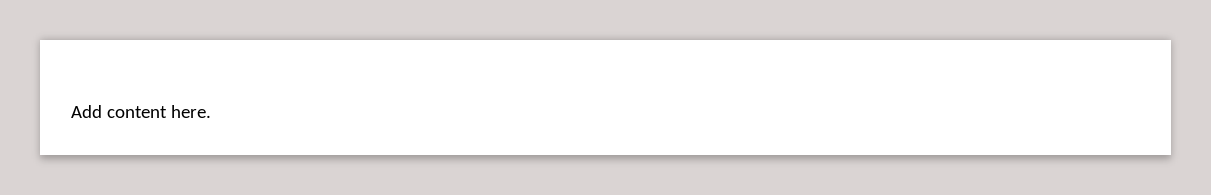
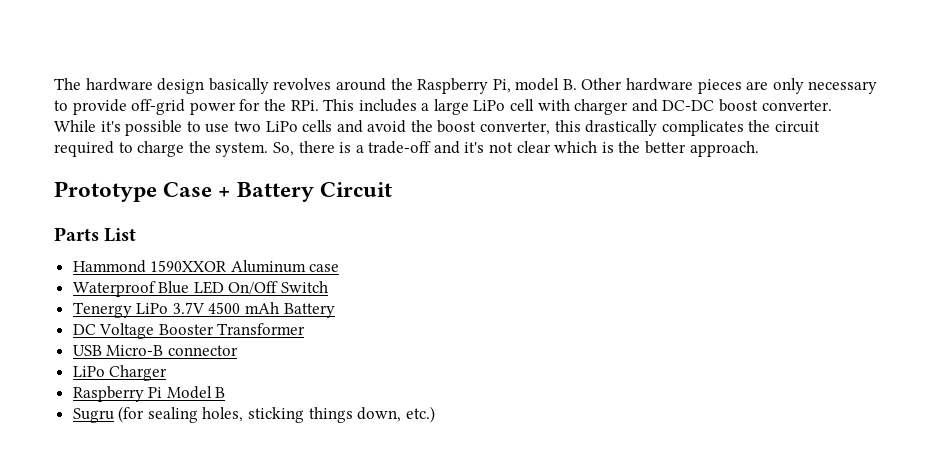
- Add content here.
+ The hardware design basically revolves around the Raspberry Pi, model B. Other hardware pieces are only necessary to provide off-grid power for the RPi. This includes a large LiPo cell with charger and DC-DC boost converter. While it's possible to use two LiPo cells and avoid the boost converter, this drastically complicates the circuit required to charge the system. So, there is a trade-off and it's not clear which is the better approach.
+ Prototype Case + Battery Circuit
+ Parts List
+ Hammond 1590XXOR Aluminum case
+ Waterproof Blue LED On/Off Switch
+ Tenergy LiPo 3.7V 4500 mAh Battery
+ DC Voltage Booster Transformer
+ USB Micro-B connector
+ LiPo Charger
+ Raspberry Pi Model B
+ Sugru (for sealing holes, sticking things down, etc.)

